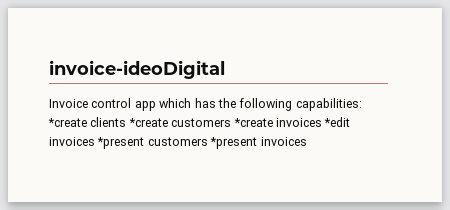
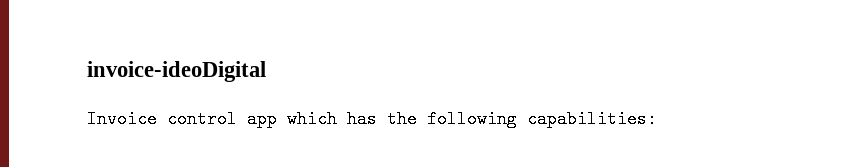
- Invoice control app which has the following capabilities: *create clients *create customers *create invoices *edit invoices *present customers *present invoices
+ Invoice control app which has the following capabilities:

